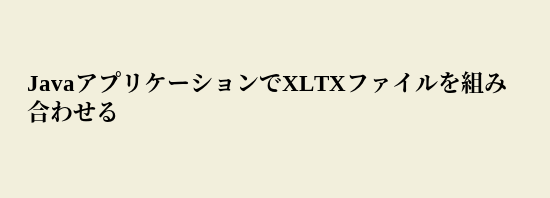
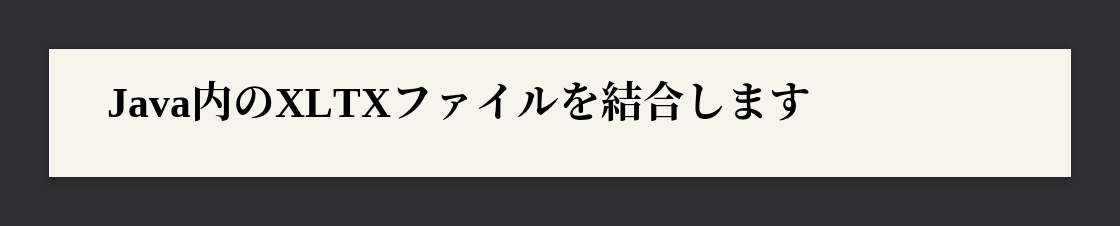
- JavaアプリケーションでXLTXファイルを組み合わせる
+ Java内のXLTXファイルを結合します

